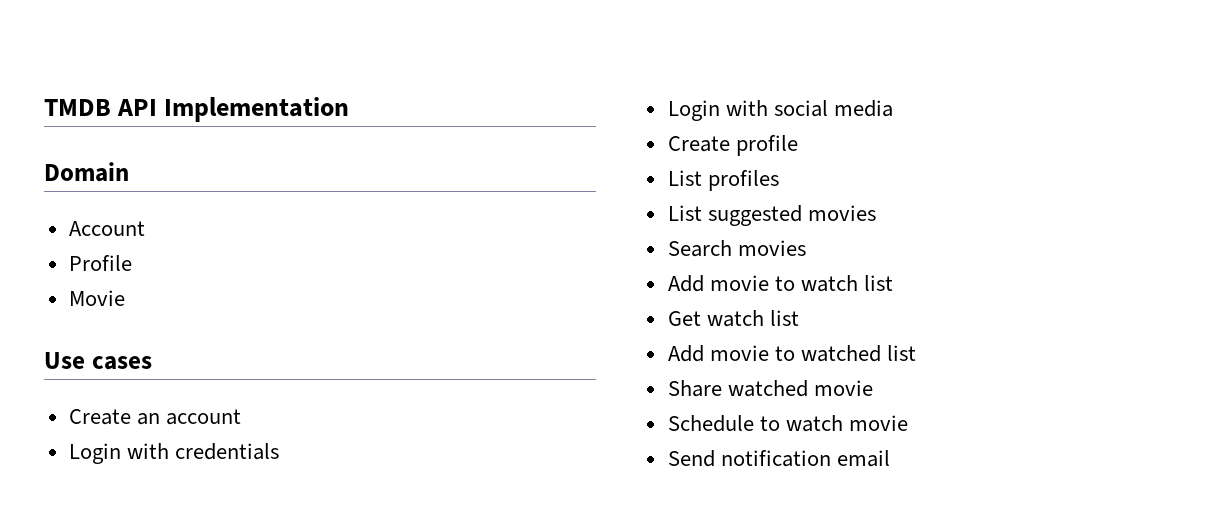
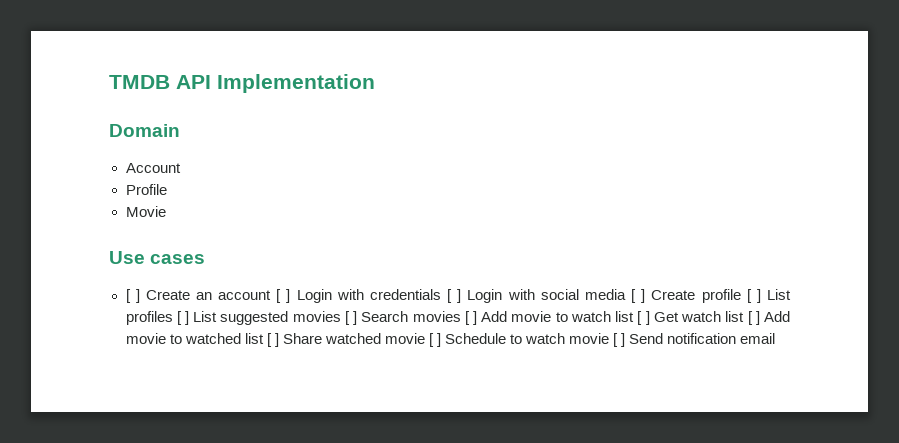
- Create an account
- Login with credentials
- Login with social media
- Create profile
- List profiles
- List suggested movies
- Search movies
- Add movie to watch list
- Get watch list
- Add movie to watched list
- Share watched movie
- Schedule to watch movie
- Send notification email
+ [ ] Create an account [ ] Login with credentials [ ] Login with social media [ ] Create profile [ ] List profiles [ ] List suggested movies [ ] Search movies [ ] Add movie to watch list [ ] Get watch list [ ] Add movie to watched list [ ] Share watched movie [ ] Schedule to watch movie [ ] Send notification email

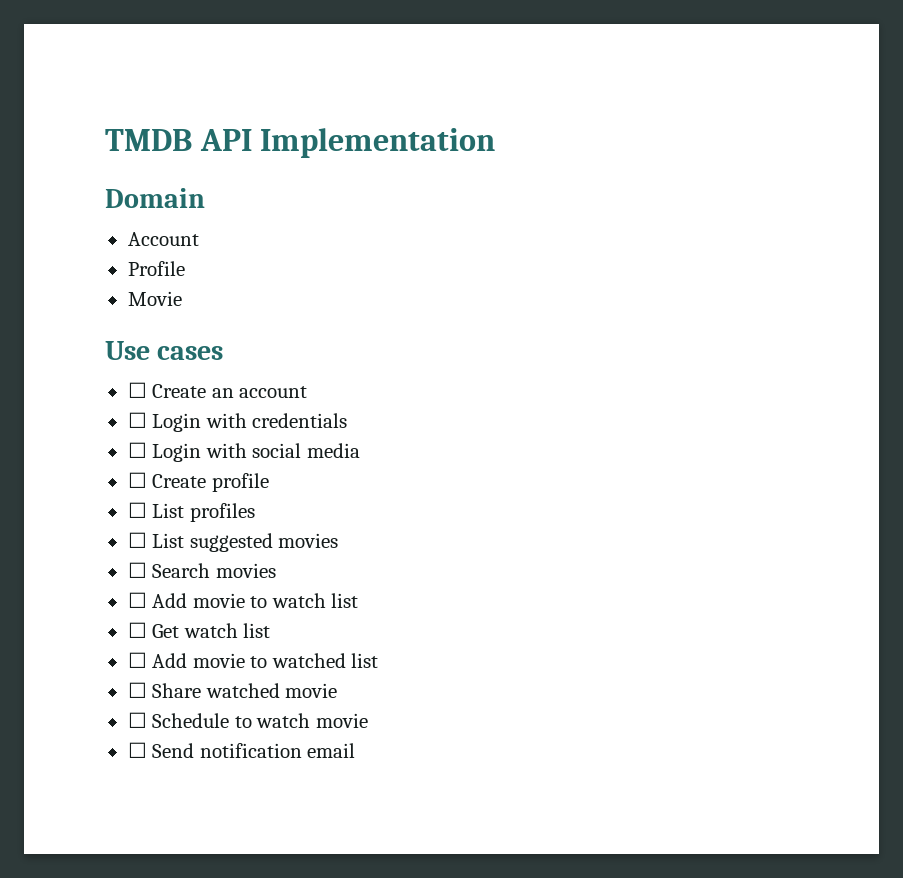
- [ ] Create an account [ ] Login with credentials [ ] Login with social media [ ] Create profile [ ] List profiles [ ] List suggested movies [ ] Search movies [ ] Add movie to watch list [ ] Get watch list [ ] Add movie to watched list [ ] Share watched movie [ ] Schedule to watch movie [ ] Send notification email
+ ☐ Create an account
+ ☐ Login with credentials
+ ☐ Login with social media
+ ☐ Create profile
+ ☐ List profiles
+ ☐ List suggested movies
+ ☐ Search movies
+ ☐ Add movie to watch list
+ ☐ Get watch list
+ ☐ Add movie to watched list
+ ☐ Share watched movie
+ ☐ Schedule to watch movie
+ ☐ Send notification email

